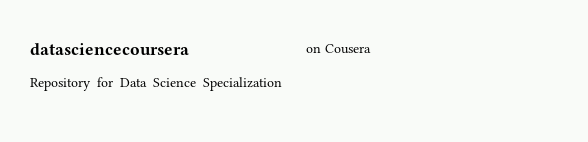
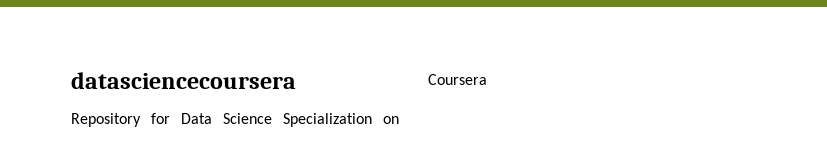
- Repository for Data Science Specialization on Cousera
+ Repository for Data Science Specialization on Coursera

